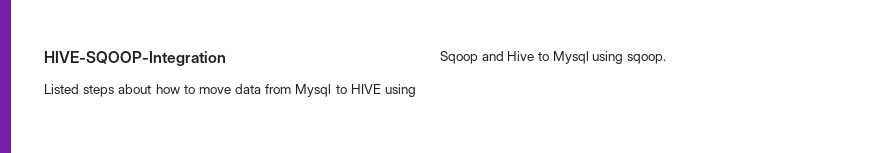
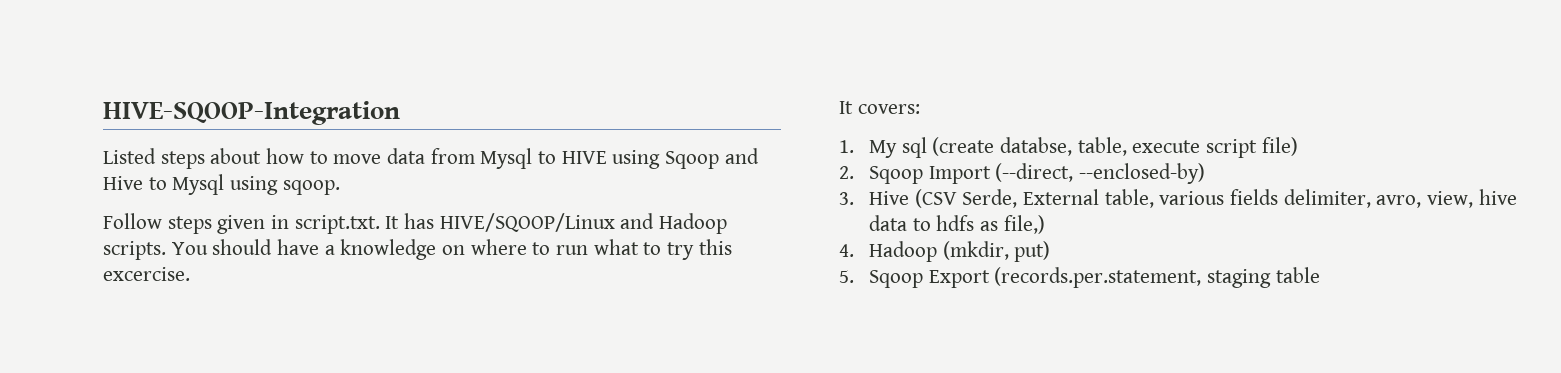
+ Follow steps given in script.txt. It has HIVE/SQOOP/Linux and Hadoop scripts. You should have a knowledge on where to run what to try this excercise.
+ It covers:
+ 1. My sql (create databse, table, execute script file)
+ 2. Sqoop Import (--direct, --enclosed-by)
+ 3. Hive (CSV Serde, External table, various fields delimiter, avro, view, hive data to hdfs as file,)
+ 4. Hadoop (mkdir, put)
+ 5. Sqoop Export (records.per.statement, staging table

